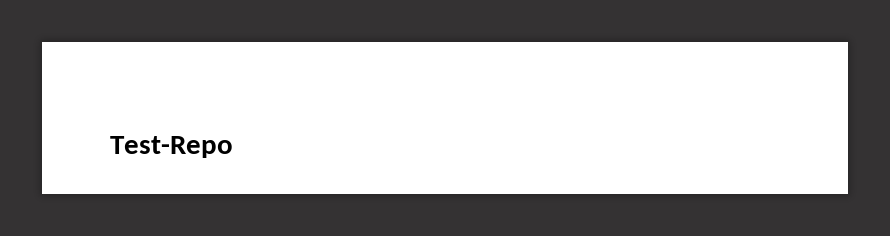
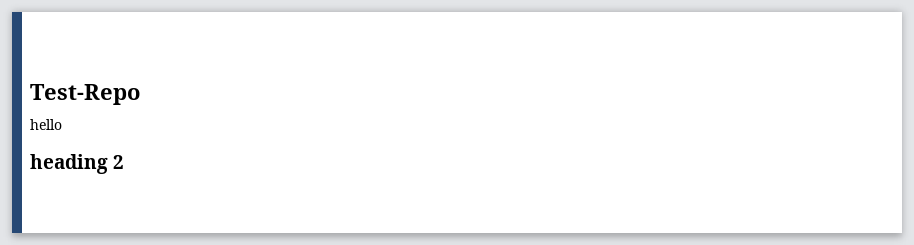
+ hello
+ heading 2

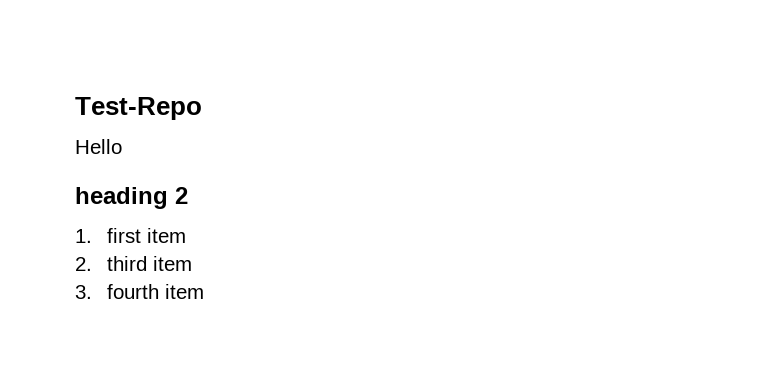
- hello
+ Hello
+ 1. first item
+ 2. third item
+ 3. fourth item

